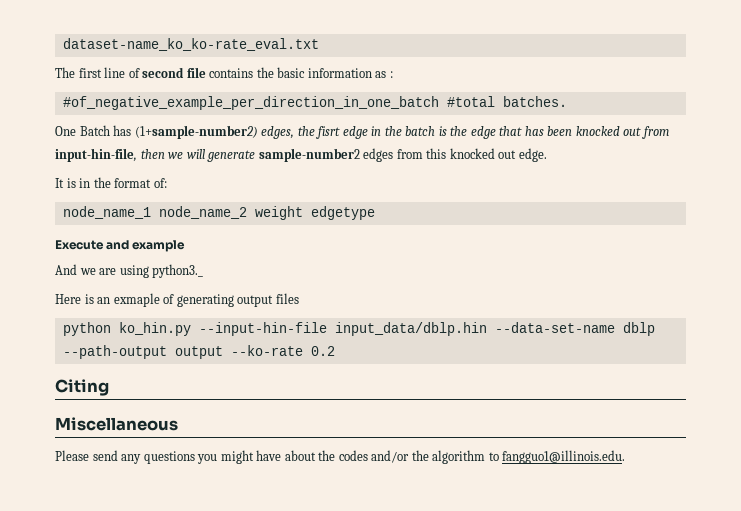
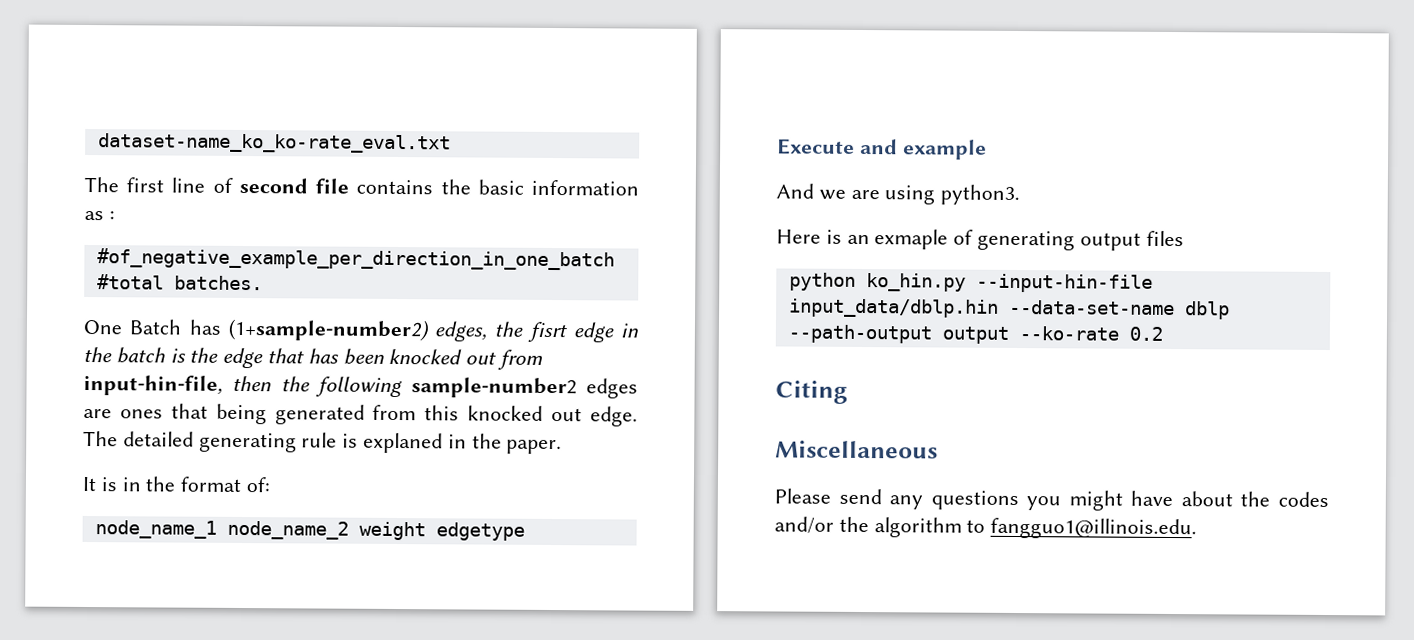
- One Batch has (1+sample-number2) edges, the fisrt edge in the batch is the edge that has been knocked out from input-hin-file, then we will generate sample-number2 edges from this knocked out edge.
+ One Batch has (1+sample-number2) edges, the fisrt edge in the batch is the edge that has been knocked out from input-hin-file, then the following sample-number2 edges are ones that being generated from this knocked out edge. The detailed generating rule is explaned in the paper.
- And we are using python3._
+ And we are using python3.

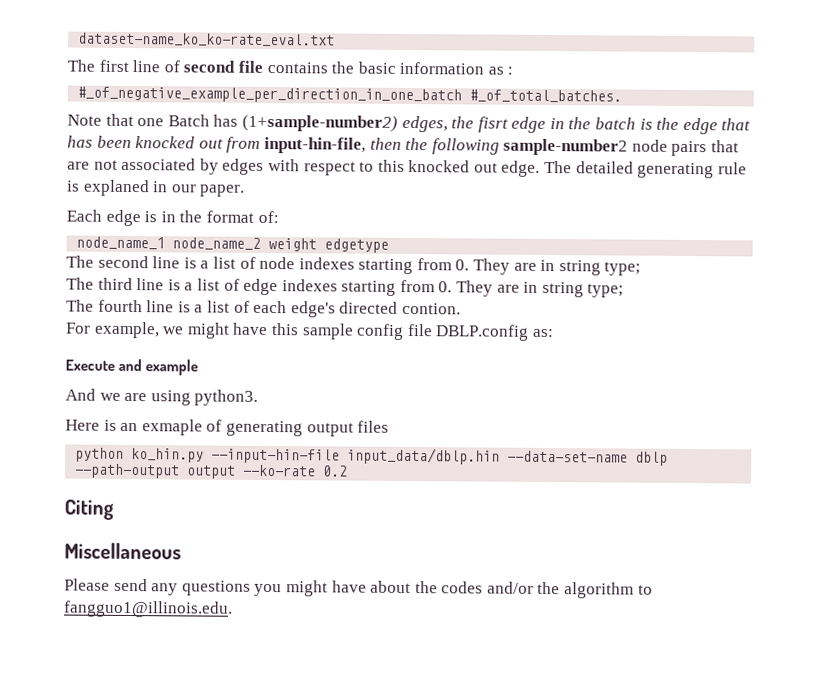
- #of_negative_example_per_direction_in_one_batch #total batches.
- One Batch has (1+sample-number2) edges, the fisrt edge in the batch is the edge that has been knocked out from input-hin-file, then the following sample-number2 edges are ones that being generated from this knocked out edge.
+ #_of_negative_example_per_direction_in_one_batch #_of_total_batches.
+ Note that one Batch has (1+sample-number2) edges, the fisrt edge in the batch is the edge that has been knocked out from input-hin-file, then the following sample-number2 node pairs that are not associated by edges with respect to this knocked out edge.
- The detailed generating rule is explaned in the paper.
+ The detailed generating rule is explaned in our paper.
- It is in the format of:
+ Each edge is in the format of:
+ The second line is a list of node indexes starting from 0. They are in string type;
+ The third line is a list of edge indexes starting from 0. They are in string type;
+ The fourth line is a list of each edge's directed contion.
+ For example, we might have this sample config file DBLP.config as:

